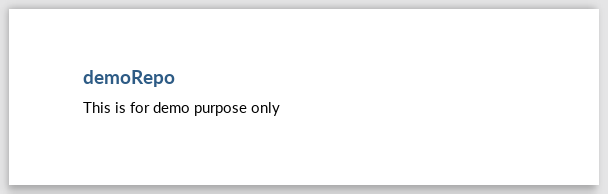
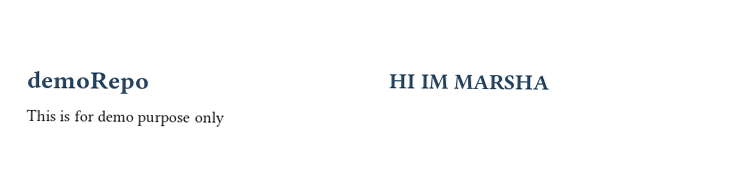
+ HI IM MARSHA

